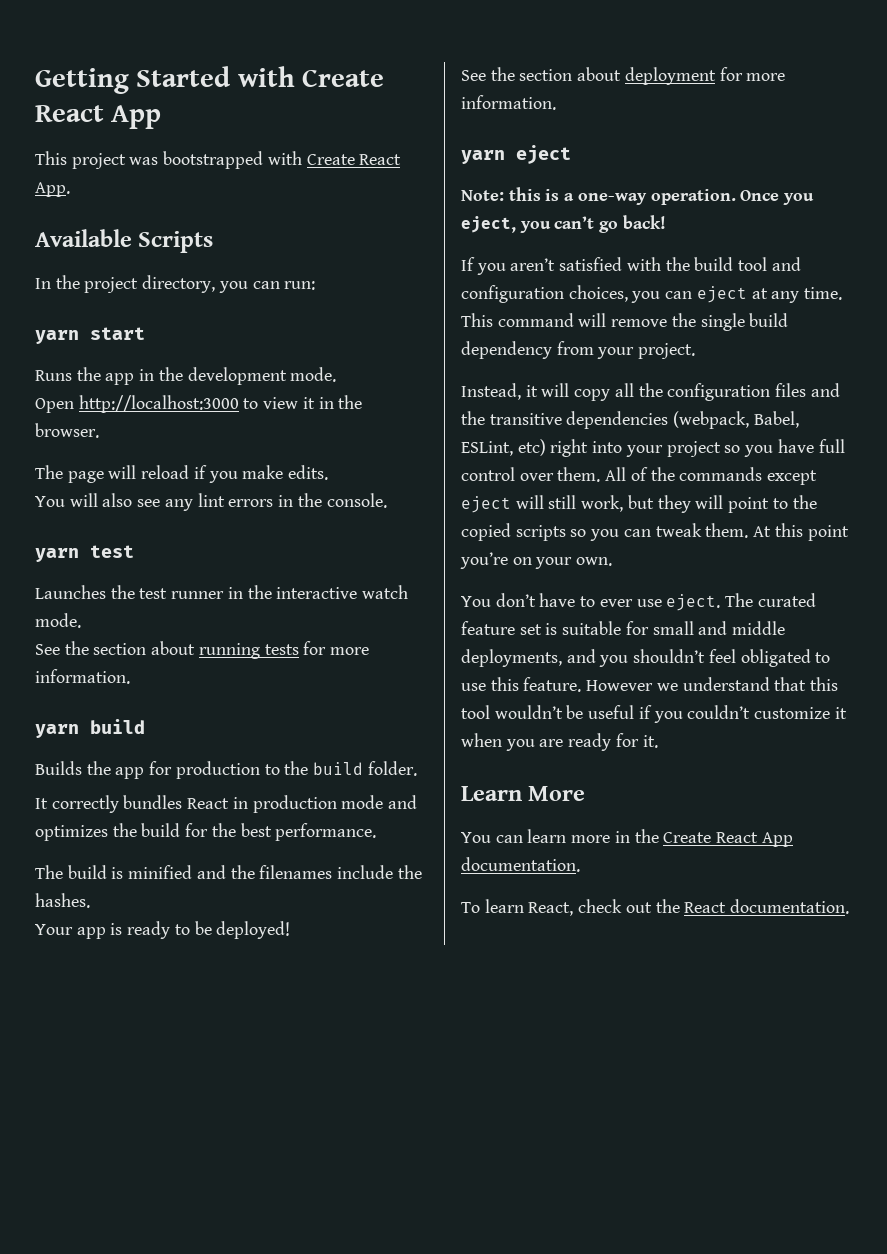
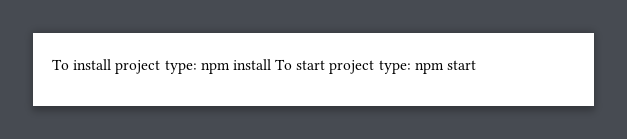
- Getting Started with Create React App
- This project was bootstrapped with Create React App.
- Available Scripts
- In the project directory, you can run:
- yarn start
- Runs the app in the development mode.
- Open http://localhost:3000 to view it in the browser.
- The page will reload if you make edits.
- You will also see any lint errors in the console.
- yarn test
- Launches the test runner in the interactive watch mode.
- See the section about running tests for more information.
- yarn build
- Builds the app for production to the build folder.
- It correctly bundles React in production mode and optimizes the build for the best performance.
- The build is minified and the filenames include the hashes.
- Your app is ready to be deployed!
- See the section about deployment for more information.
- yarn eject
- Note: this is a one-way operation. Once you eject, you can’t go back!
- If you aren’t satisfied with the build tool and configuration choices, you can eject at any time. This command will remove the single build dependency from your project.
- Instead, it will copy all the configuration files and the transitive dependencies (webpack, Babel, ESLint, etc) right into your project so you have full control over them. All of the commands except eject will still work, but they will point to the copied scripts so you can tweak them. At this point you’re on your own.
- You don’t have to ever use eject. The curated feature set is suitable for small and middle deployments, and you shouldn’t feel obligated to use this feature. However we understand that this tool wouldn’t be useful if you couldn’t customize it when you are ready for it.
- Learn More
- You can learn more in the Create React App documentation.
- To learn React, check out the React documentation.
+ To install project type: npm install To start project type: npm start

